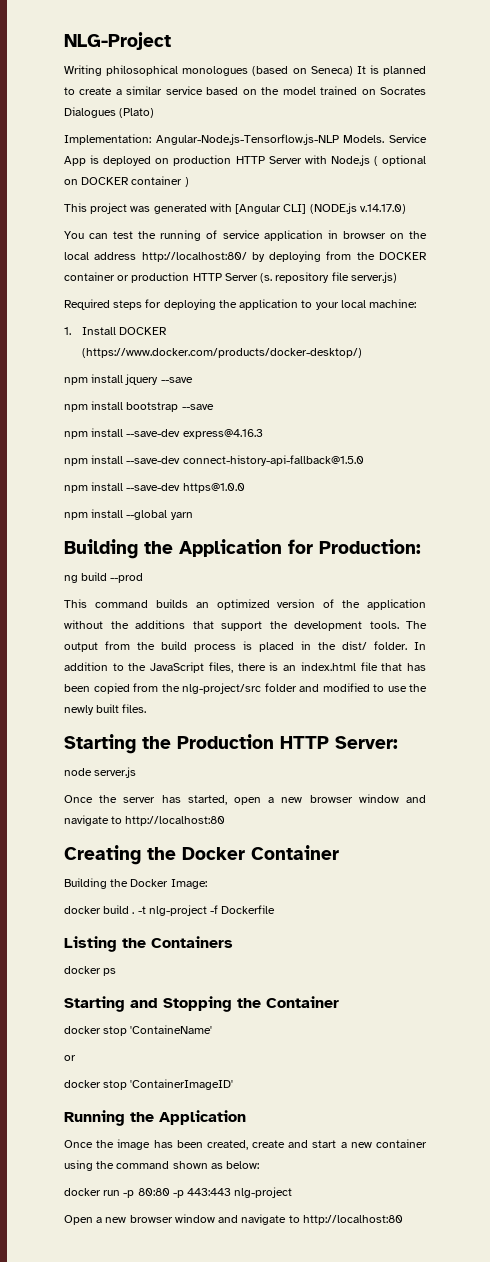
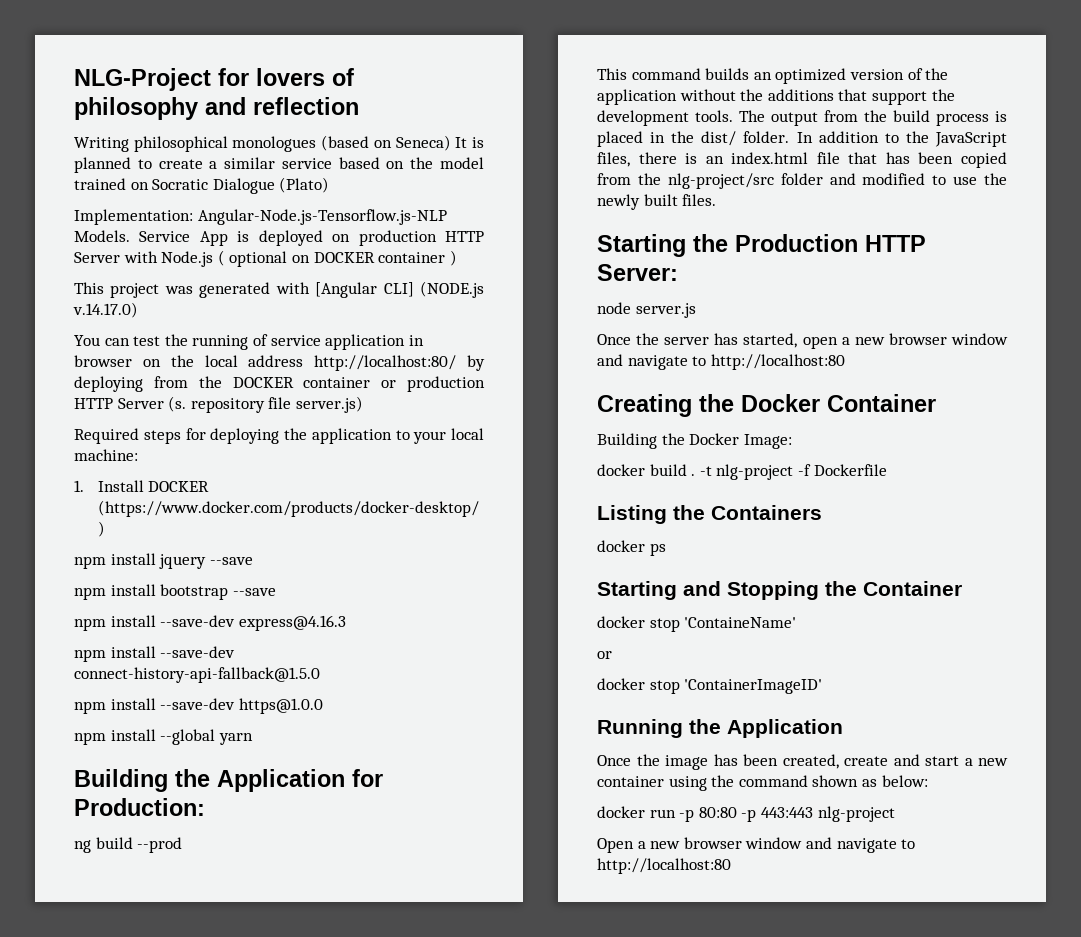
- NLG-Project
+ NLG-Project for lovers of philosophy and reflection
- Writing philosophical monologues (based on Seneca) It is planned to create a similar service based on the model trained on Socrates Dialogues (Plato)
+ Writing philosophical monologues (based on Seneca) It is planned to create a similar service based on the model trained on Socratic Dialogue (Plato)

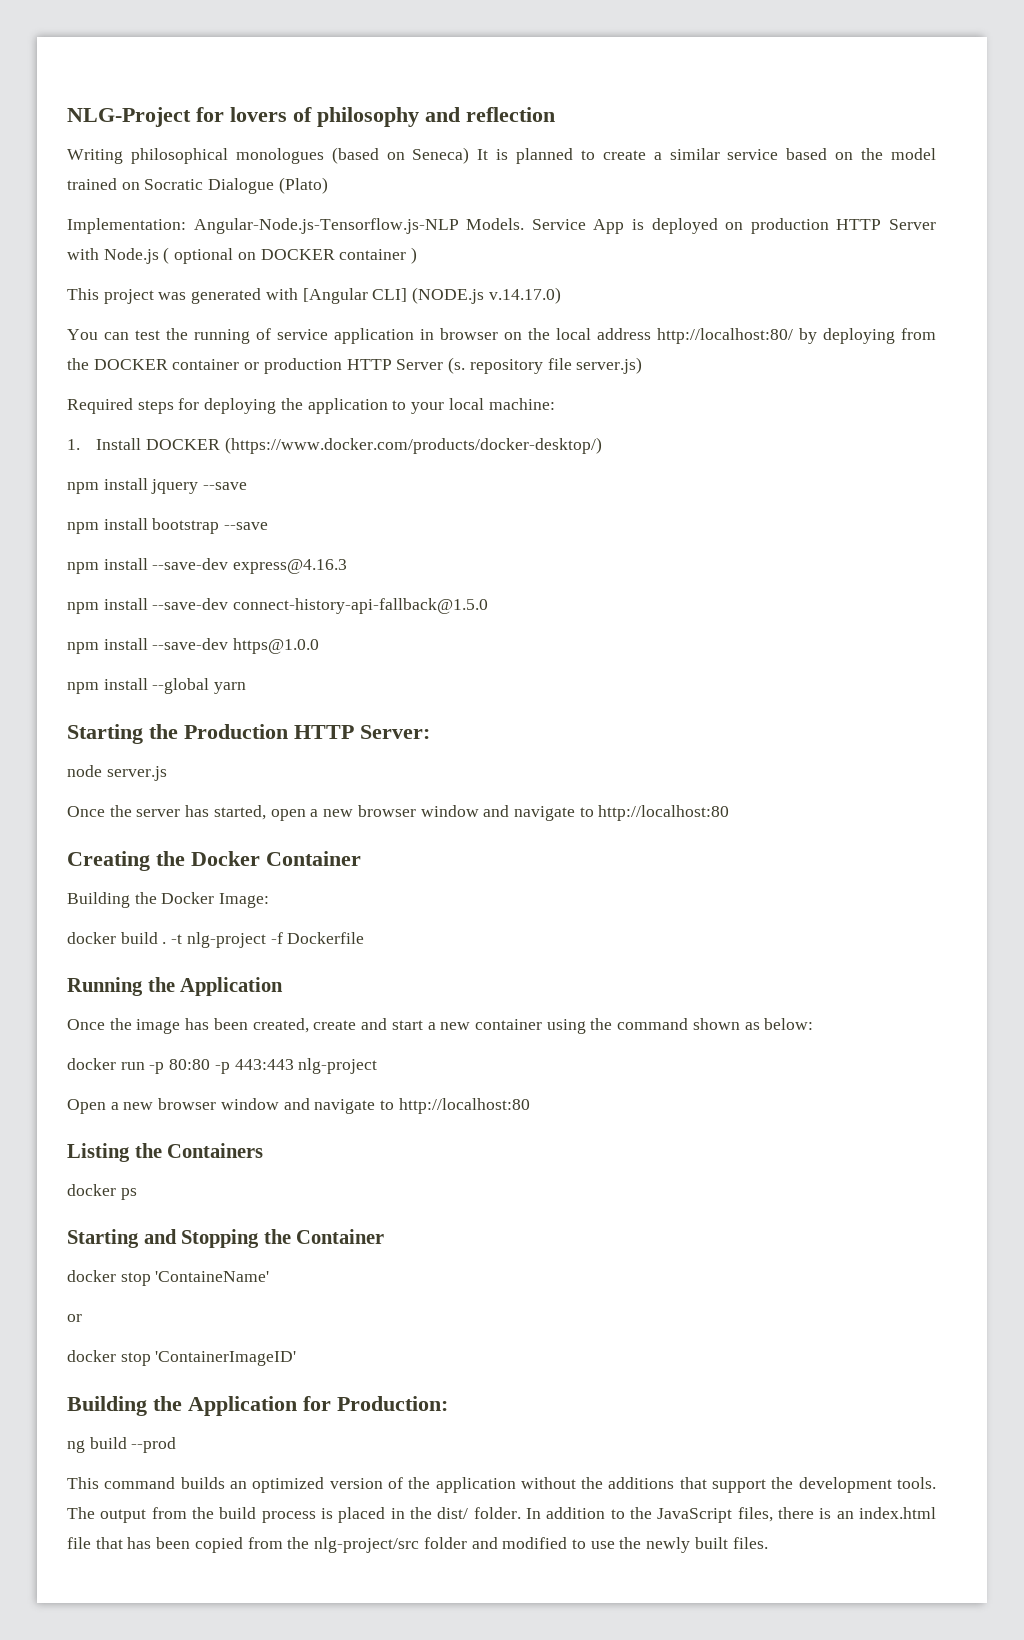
+ Starting the Production HTTP Server:
+ node server.js
+ Once the server has started, open a new browser window and navigate to http://localhost:80
+ Creating the Docker Container
+ Building the Docker Image:
+ docker build . -t nlg-project -f Dockerfile
+ Running the Application
+ Once the image has been created, create and start a new container using the command shown as below:
+ docker run -p 80:80 -p 443:443 nlg-project
+ Open a new browser window and navigate to http://localhost:80
+ Listing the Containers
+ docker ps
+ Starting and Stopping the Container
+ docker stop 'ContaineName'
+ or
+ docker stop 'ContainerImageID'
- Starting the Production HTTP Server:
- node server.js
- Once the server has started, open a new browser window and navigate to http://localhost:80
- Creating the Docker Container
- Building the Docker Image:
- docker build . -t nlg-project -f Dockerfile
- Listing the Containers
- docker ps
- Starting and Stopping the Container
- docker stop 'ContaineName'
- or
- docker stop 'ContainerImageID'
- Running the Application
- Once the image has been created, create and start a new container using the command shown as below:
- docker run -p 80:80 -p 443:443 nlg-project
- Open a new browser window and navigate to http://localhost:80

